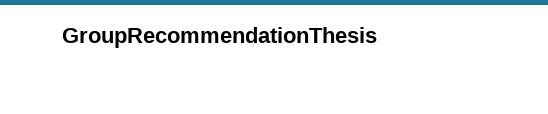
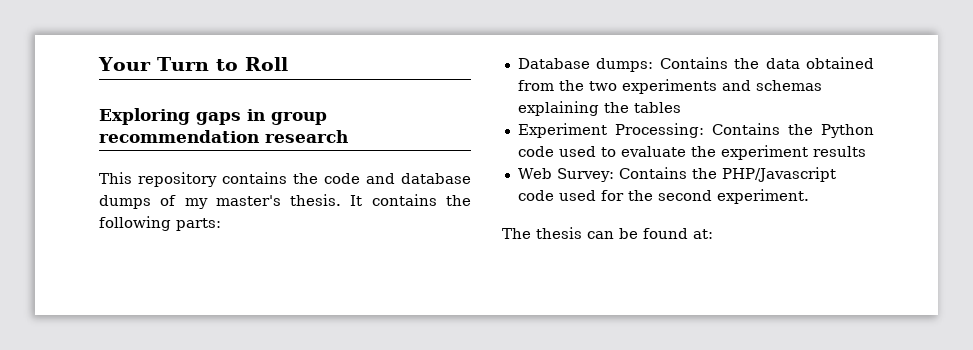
- GroupRecommendationThesis
+ Your Turn to Roll
+ Exploring gaps in group recommendation research
+ This repository contains the code and database dumps of my master's thesis. It contains the following parts:
+ Database dumps: Contains the data obtained from the two experiments and schemas explaining the tables
+ Experiment Processing: Contains the Python code used to evaluate the experiment results
+ Web Survey: Contains the PHP/Javascript code used for the second experiment.
+ The thesis can be found at:

